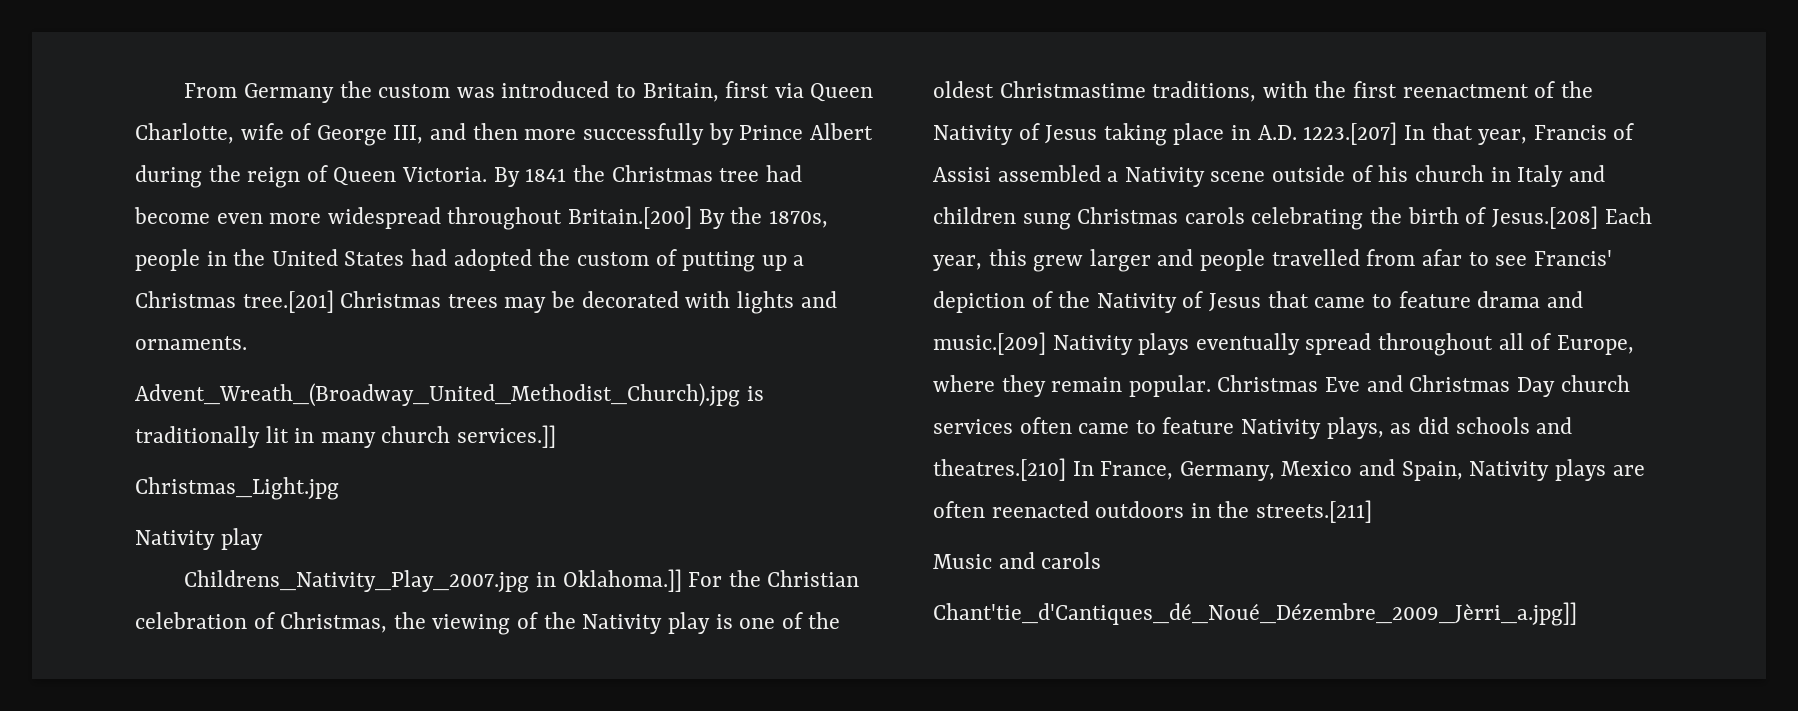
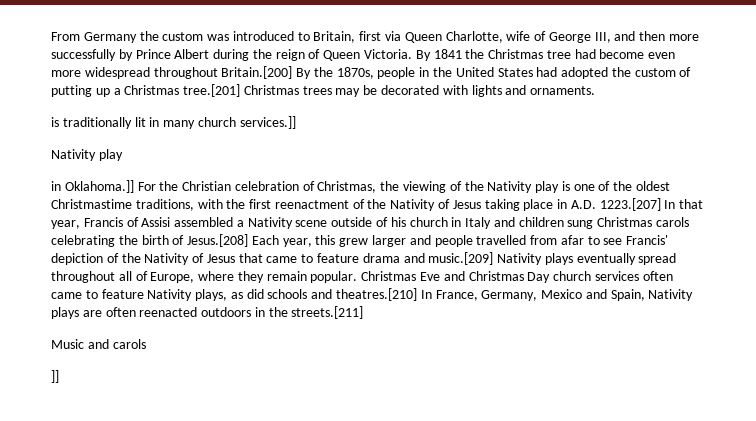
- Advent_Wreath_(Broadway_United_Methodist_Church).jpg is traditionally lit in many church services.]]
+ is traditionally lit in many church services.]]
- Christmas_Light.jpg
- Childrens_Nativity_Play_2007.jpg in Oklahoma.]]
+ in Oklahoma.]]
- Chant'tie_d'Cantiques_dé_Noué_Dézembre_2009_Jèrri_a.jpg]]
+ ]]

